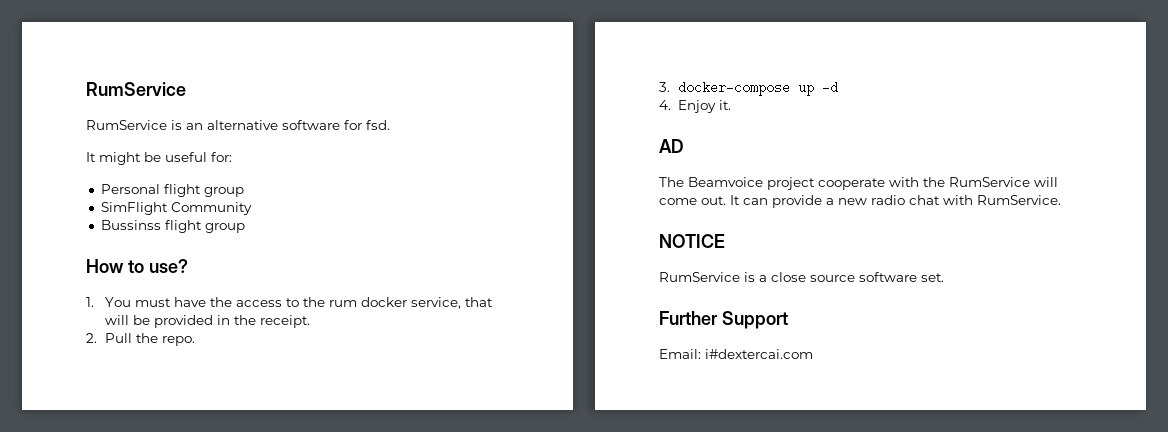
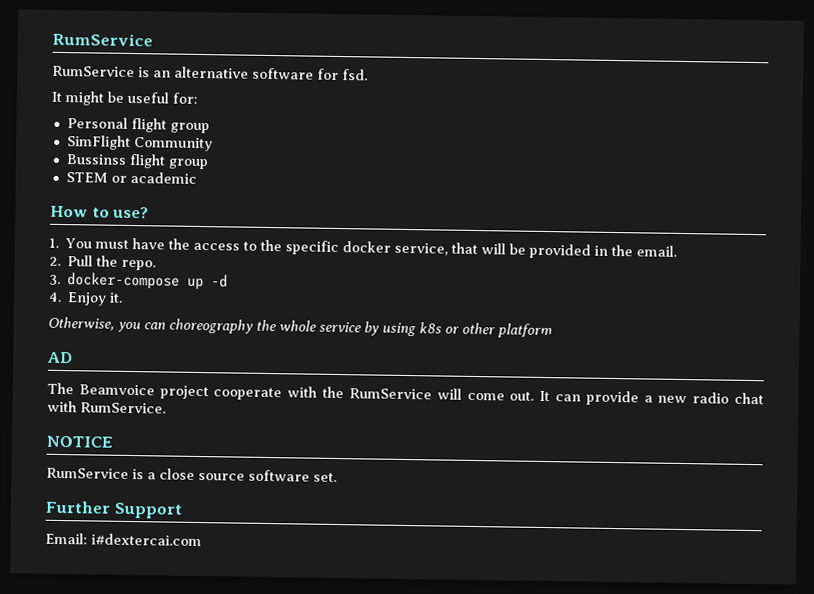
+ STEM or academic
- 1. You must have the access to the rum docker service, that will be provided in the receipt.
+ 1. You must have the access to the specific docker service, that will be provided in the email.
+ Otherwise, you can choreography the whole service by using k8s or other platform

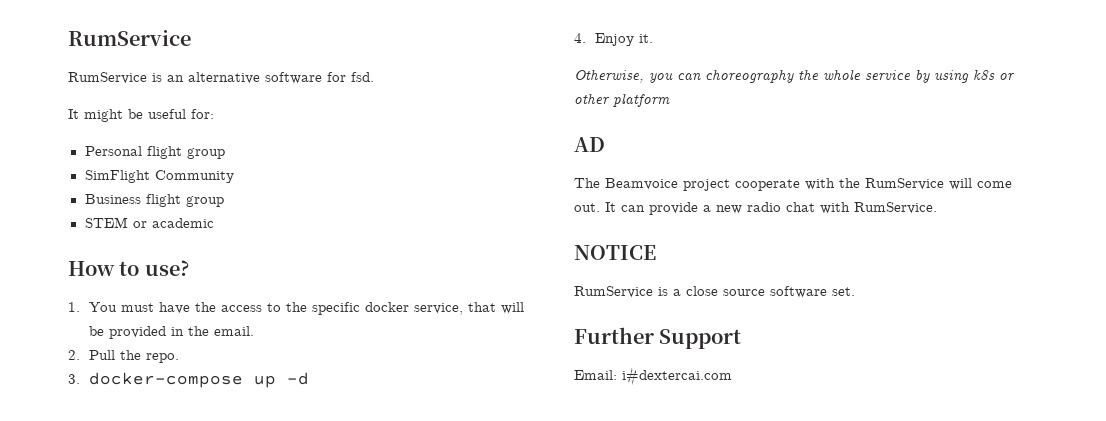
- Bussinss flight group
+ Business flight group

